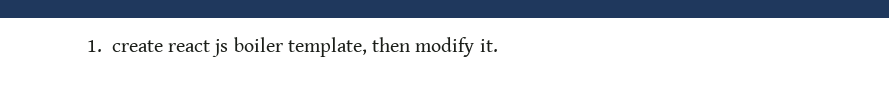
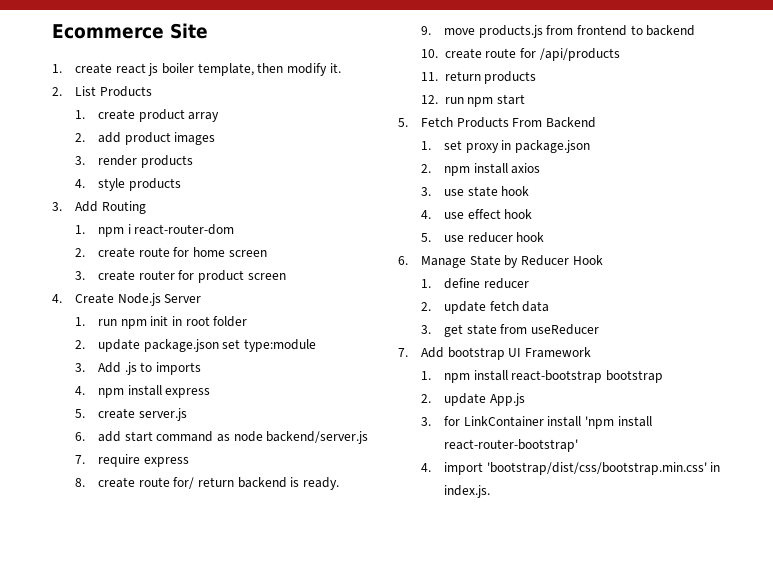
+ Ecommerce Site
+ 2. List Products
+ 1. create product array
+ 2. add product images
+ 3. render products
+ 4. style products
+ 3. Add Routing
+ 1. npm i react-router-dom
+ 2. create route for home screen
+ 3. create router for product screen
+ 4. Create Node.js Server
+ 1. run npm init in root folder
+ 2. update package.json set type:module
+ 3. Add .js to imports
+ 4. npm install express
+ 5. create server.js
+ 6. add start command as node backend/server.js
+ 7. require express
+ 8. create route for/ return backend is ready.
+ 9. move products.js from frontend to backend
+ 10. create route for /api/products
+ 11. return products
+ 12. run npm start
+ 5. Fetch Products From Backend
+ 1. set proxy in package.json
+ 2. npm install axios
+ 3. use state hook
+ 4. use effect hook
+ 5. use reducer hook
+ 6. Manage State by Reducer Hook
+ 1. define reducer
+ 2. update fetch data
+ 3. get state from useReducer
+ 7. Add bootstrap UI Framework
+ 1. npm install react-bootstrap bootstrap
+ 2. update App.js
+ 3. for LinkContainer install 'npm install react-router-bootstrap'
+ 4. import 'bootstrap/dist/css/bootstrap.min.css' in index.js.

